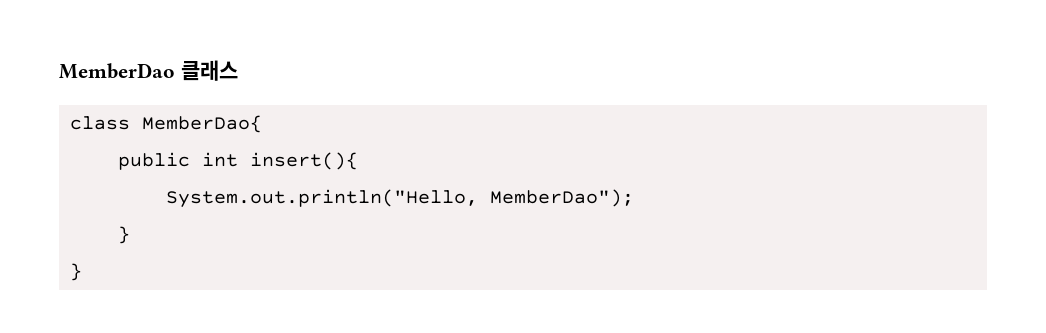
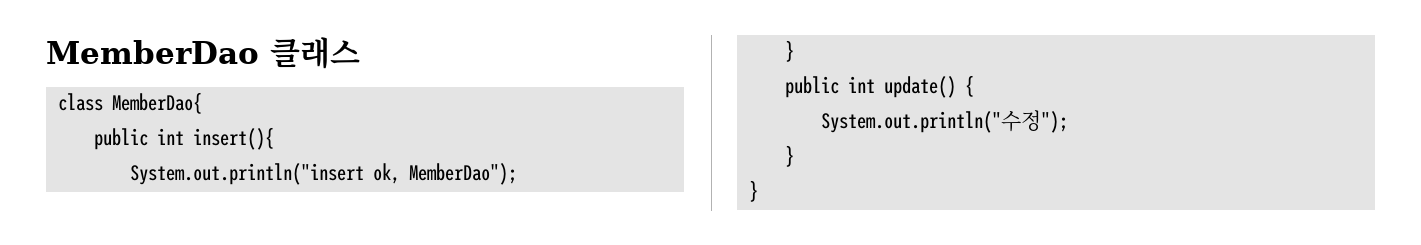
- System.out.println("Hello, MemberDao");
+ System.out.println("insert ok, MemberDao");
+ }
+ public int update() {
+ System.out.println("수정");

